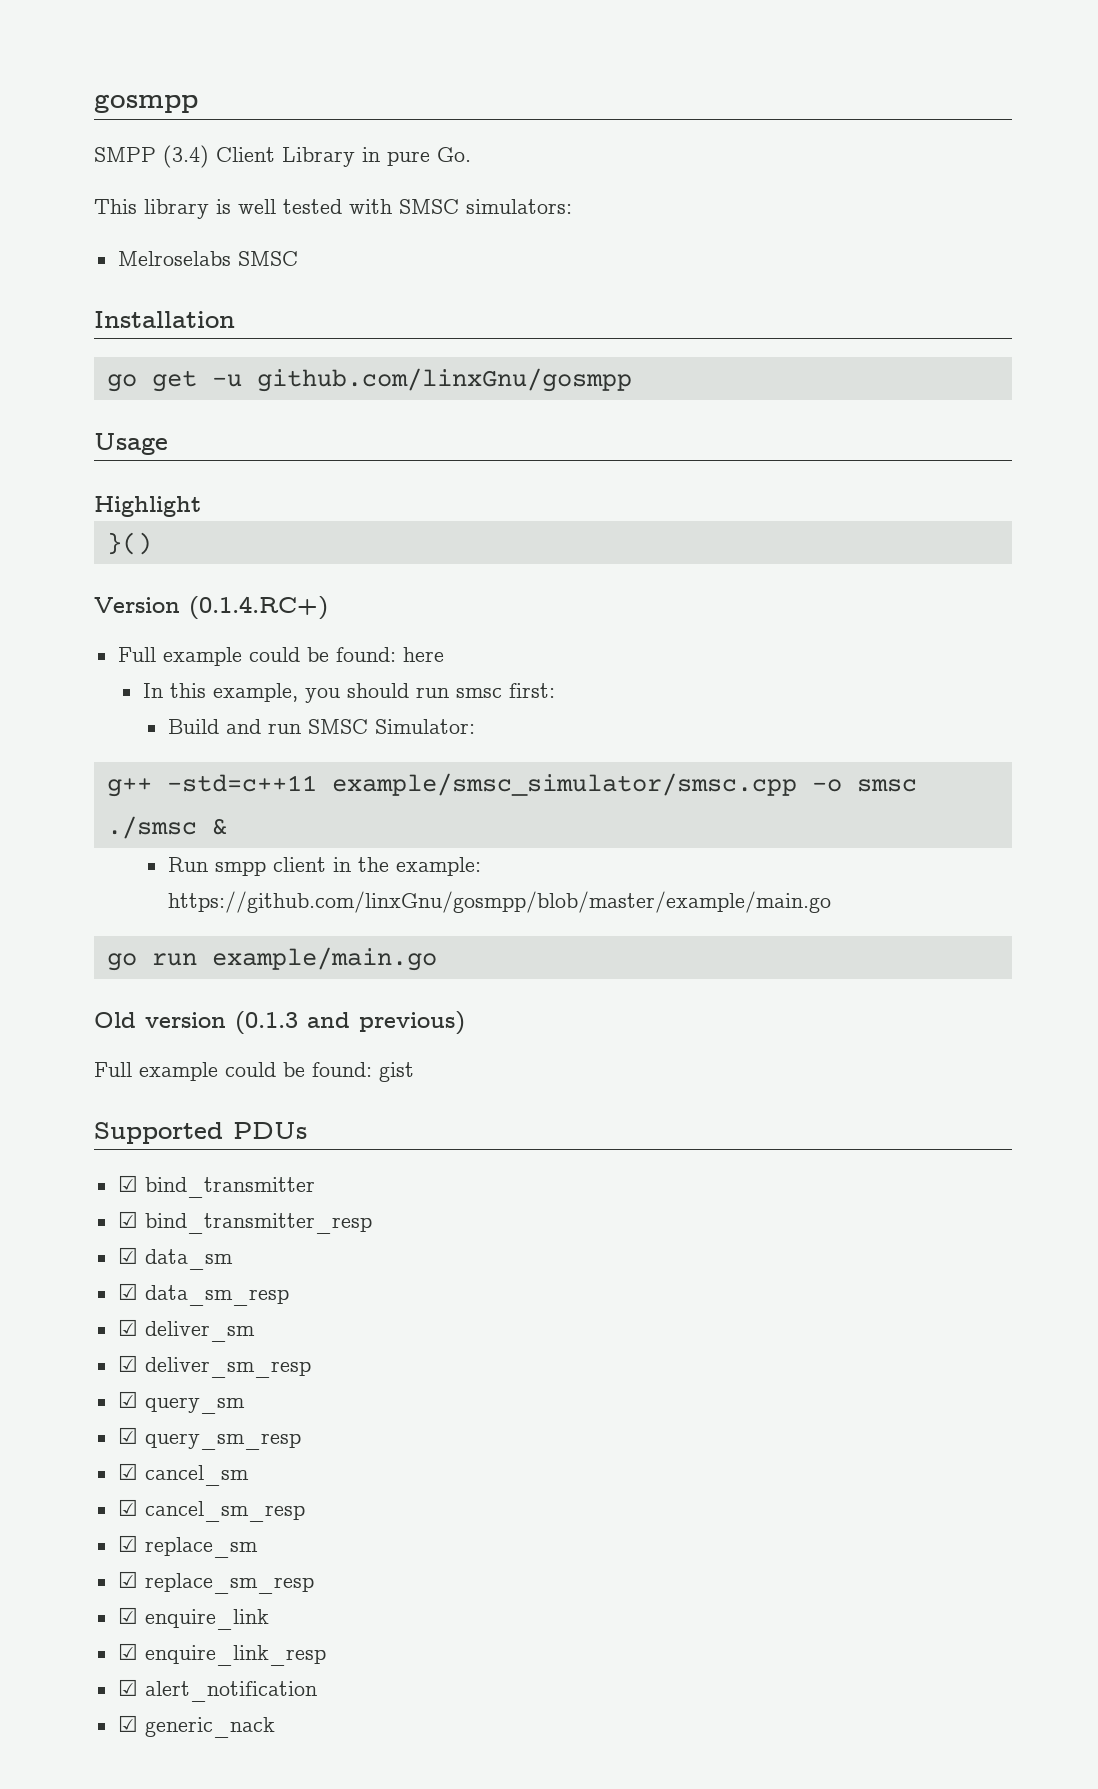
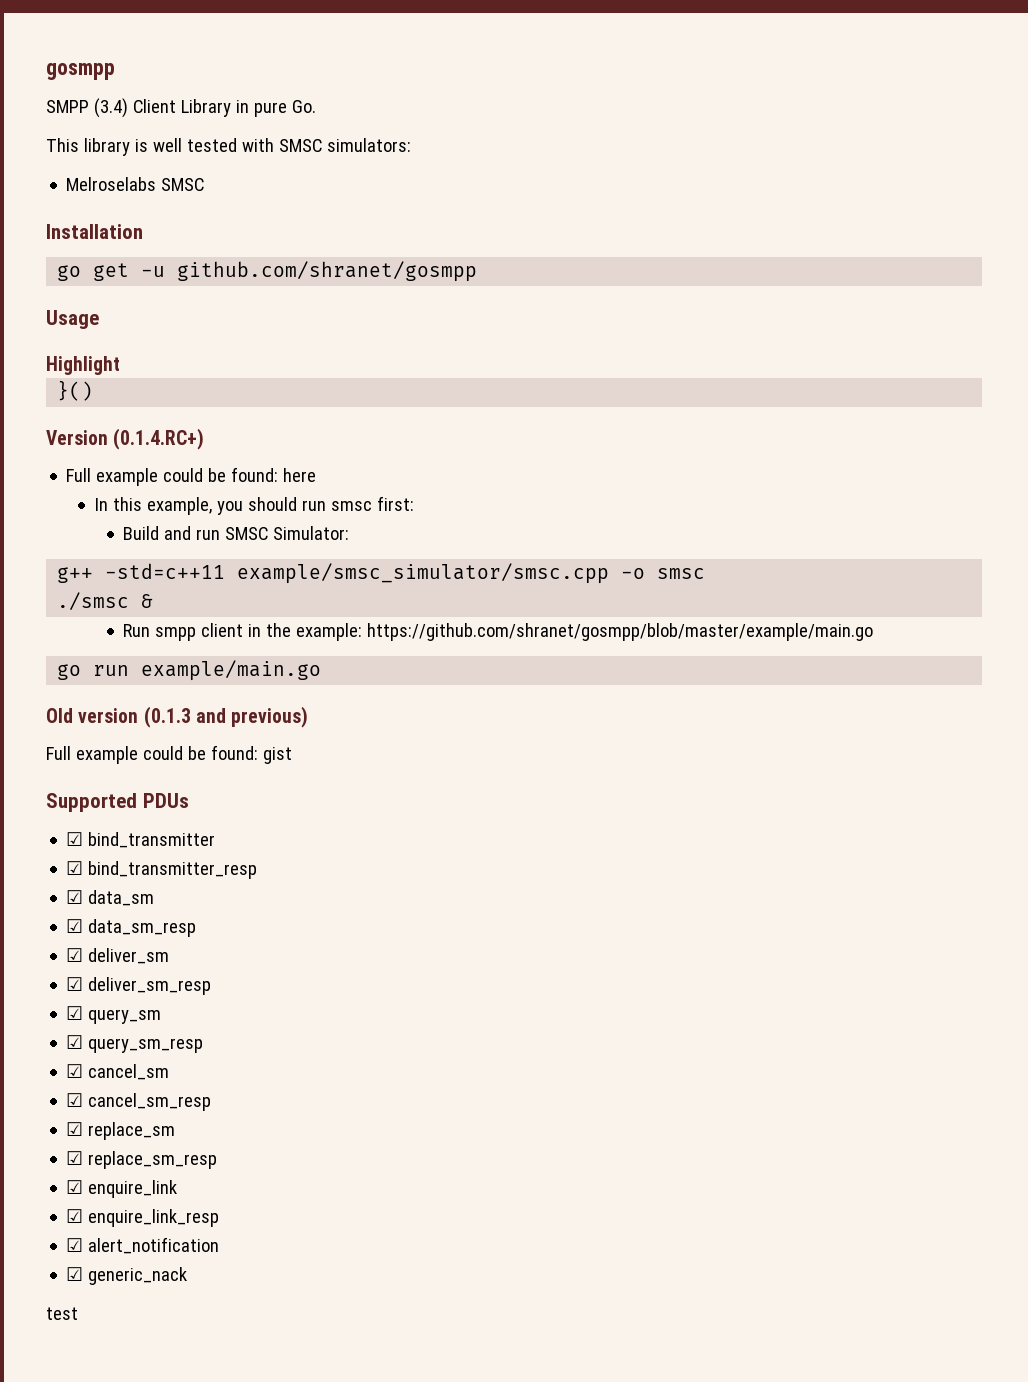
- go get -u github.com/linxGnu/gosmpp
+ go get -u github.com/shranet/gosmpp
- Run smpp client in the example: https://github.com/linxGnu/gosmpp/blob/master/example/main.go
+ Run smpp client in the example: https://github.com/shranet/gosmpp/blob/master/example/main.go
+ test

